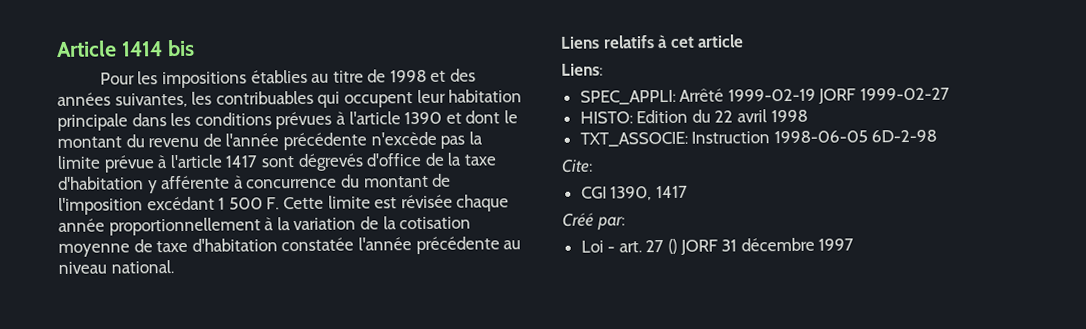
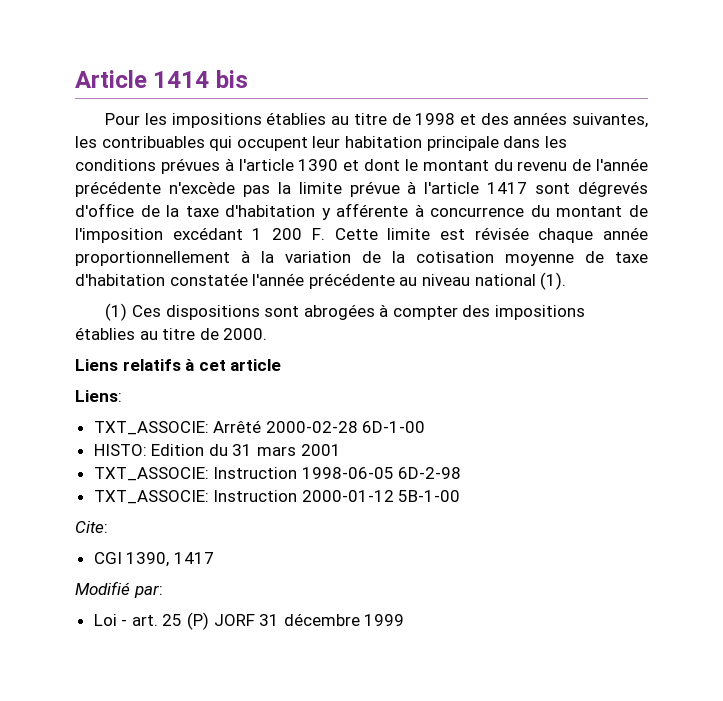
- Pour les impositions établies au titre de 1998 et des années suivantes, les contribuables qui occupent leur habitation principale dans les conditions prévues à l'article 1390 et dont le montant du revenu de l'année précédente n'excède pas la limite prévue à l'article 1417 sont dégrevés d'office de la taxe d'habitation y afférente à concurrence du montant de l'imposition excédant 1 500 F. Cette limite est révisée chaque année proportionnellement à la variation de la cotisation moyenne de taxe d'habitation constatée l'année précédente au niveau national.
+ Pour les impositions établies au titre de 1998 et des années suivantes, les contribuables qui occupent leur habitation principale dans les conditions prévues à l'article 1390 et dont le montant du revenu de l'année précédente n'excède pas la limite prévue à l'article 1417 sont dégrevés d'office de la taxe d'habitation y afférente à concurrence du montant de l'imposition excédant 1 200 F. Cette limite est révisée chaque année proportionnellement à la variation de la cotisation moyenne de taxe d'habitation constatée l'année précédente au niveau national (1).
+ (1) Ces dispositions sont abrogées à compter des impositions établies au titre de 2000.
- SPEC_APPLI: Arrêté 1999-02-19 JORF 1999-02-27
+ TXT_ASSOCIE: Arrêté 2000-02-28 6D-1-00
- HISTO: Edition du 22 avril 1998
+ HISTO: Edition du 31 mars 2001
+ TXT_ASSOCIE: Instruction 2000-01-12 5B-1-00
- Créé par:
+ Modifié par:
- Loi - art. 27 () JORF 31 décembre 1997
+ Loi - art. 25 (P) JORF 31 décembre 1999

